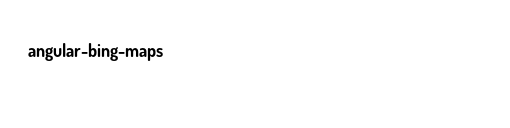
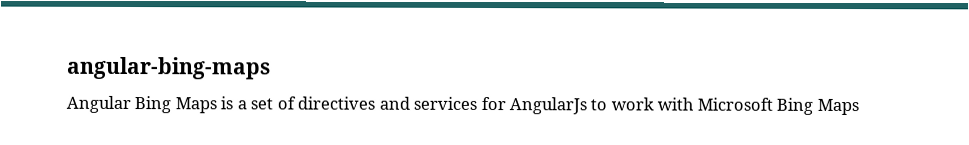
+ Angular Bing Maps is a set of directives and services for AngularJs to work with Microsoft Bing Maps

